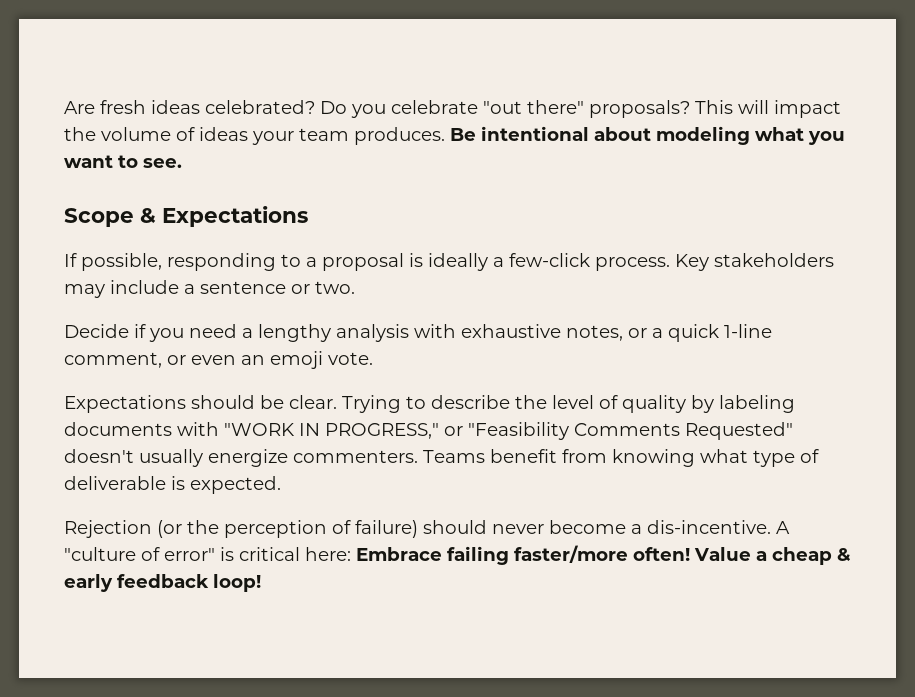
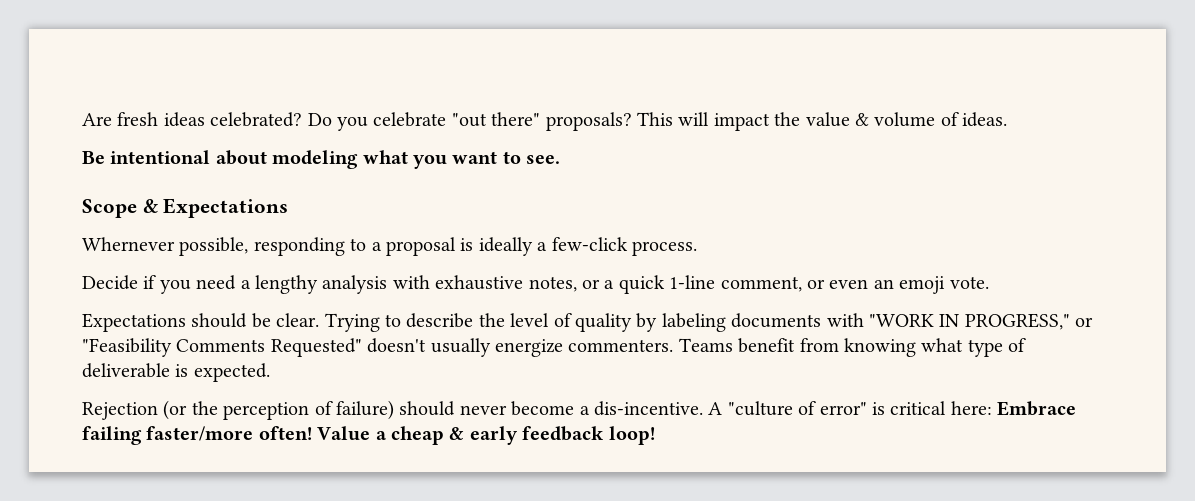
- This will impact the volume of ideas your team produces. Be intentional about modeling what you want to see.
+ This will impact the value & volume of ideas.
+ Be intentional about modeling what you want to see.
- If possible, responding to a proposal is ideally a few-click process. Key stakeholders may include a sentence or two.
+ Whernever possible, responding to a proposal is ideally a few-click process.

